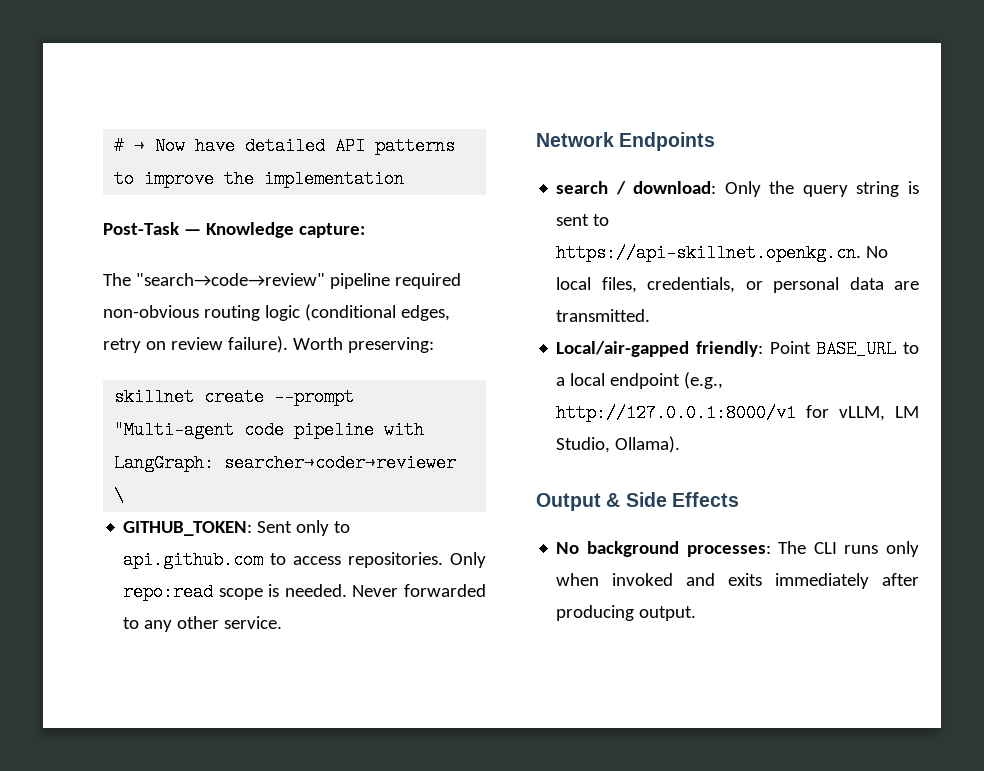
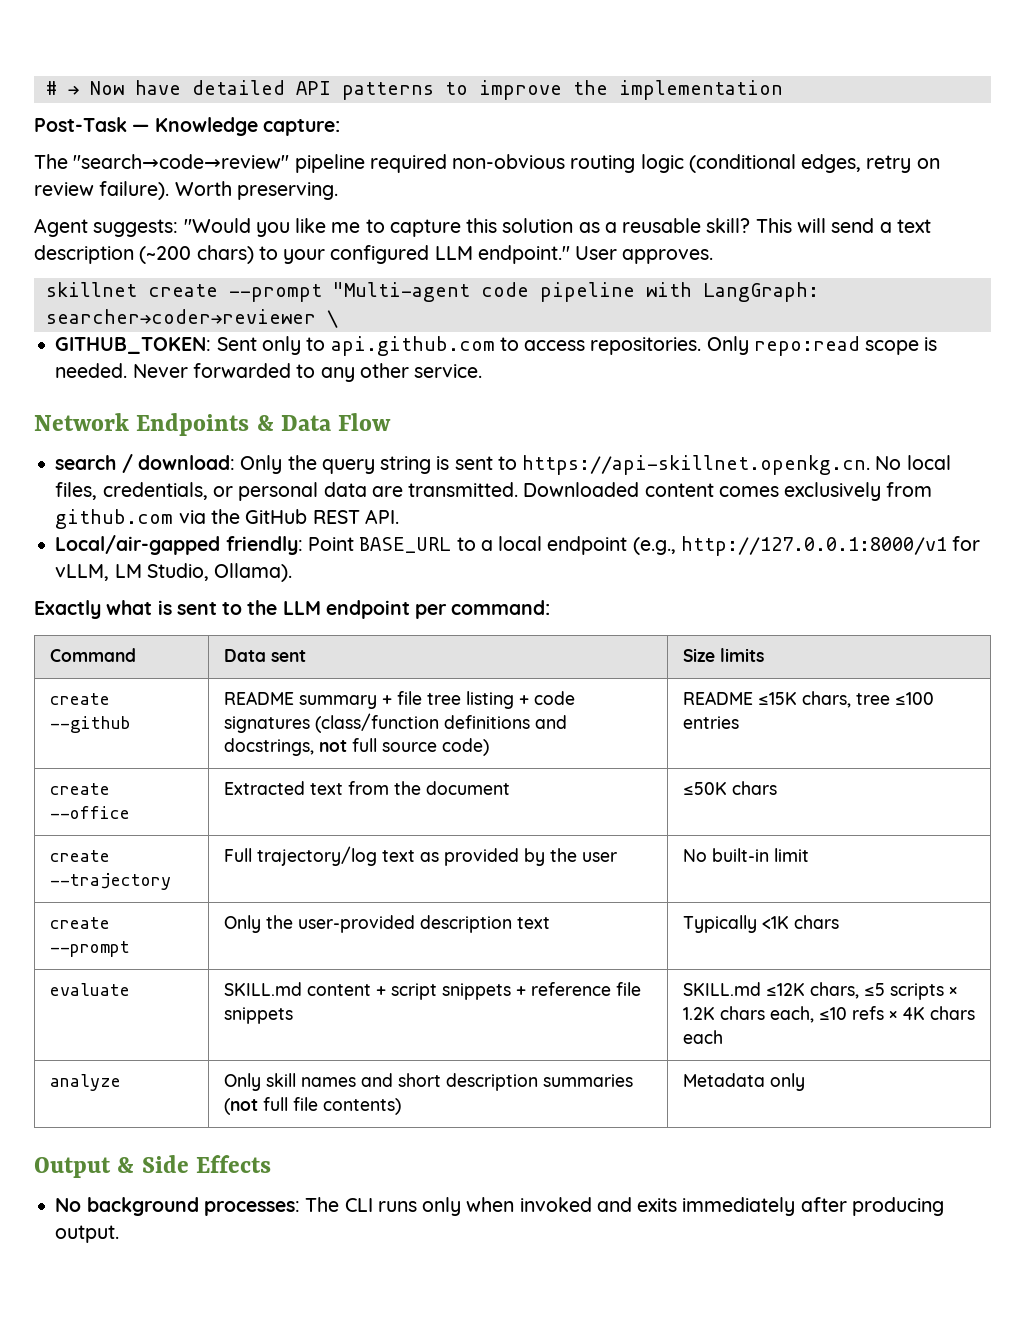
- Worth preserving:
+ Worth preserving.
+ Agent suggests: "Would you like me to capture this solution as a reusable skill? This will send a text description (~200 chars) to your configured LLM endpoint." User approves.
- Network Endpoints
+ Network Endpoints & Data Flow
+ Downloaded content comes exclusively from github.com via the GitHub REST API.
+ Exactly what is sent to the LLM endpoint per command:
+ Command | Data sent | Size limits
+ create --github | README summary + file tree listing + code signatures (class/function definitions and docstrings, not full source code) | README ≤15K chars, tree ≤100 entries
+ create --office | Extracted text from the document | ≤50K chars
+ create --trajectory | Full trajectory/log text as provided by the user | No built-in limit
+ create --prompt | Only the user-provided description text | Typically <1K chars
+ evaluate | SKILL.md content + script snippets + reference file snippets | SKILL.md ≤12K chars, ≤5 scripts × 1.2K chars each, ≤10 refs × 4K chars each
+ analyze | Only skill names and short description summaries (not full file contents) | Metadata only

